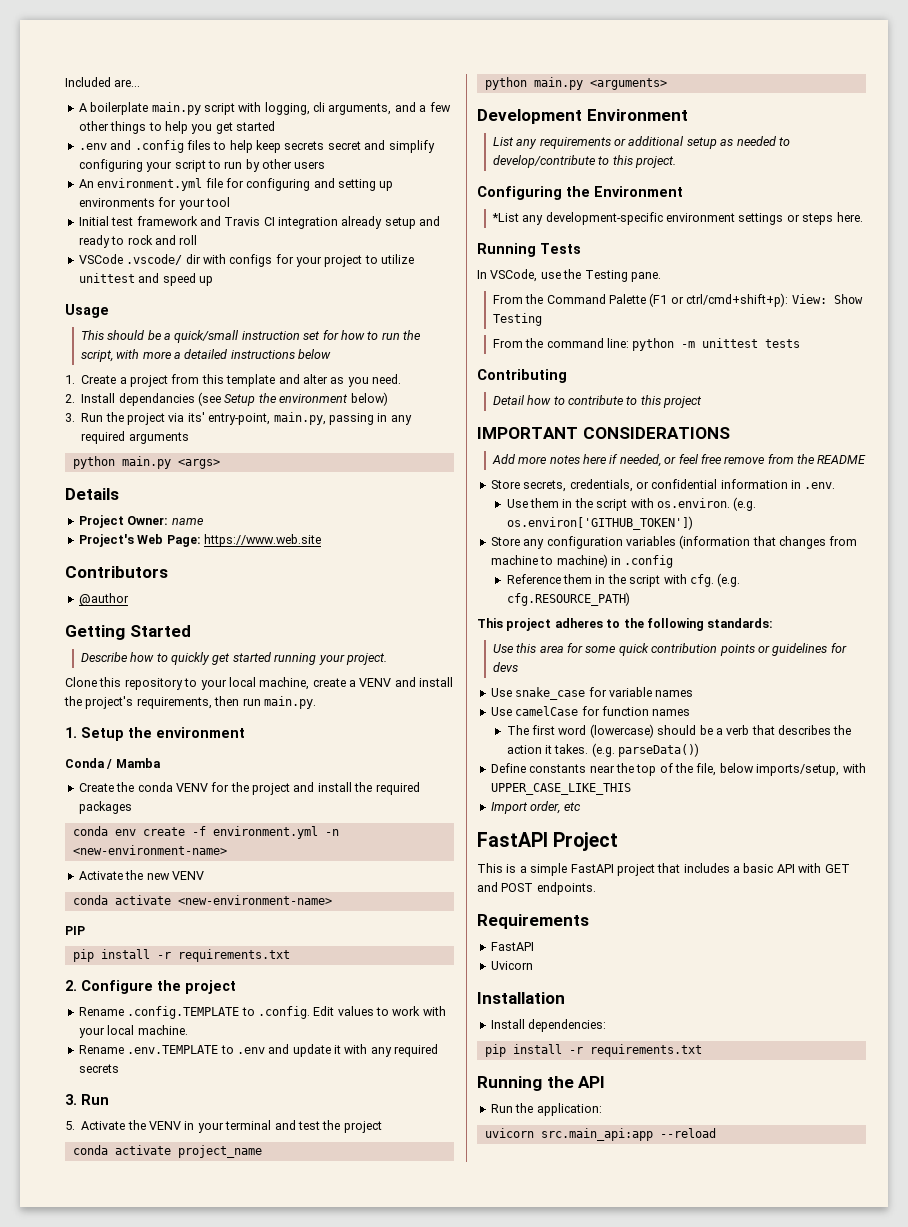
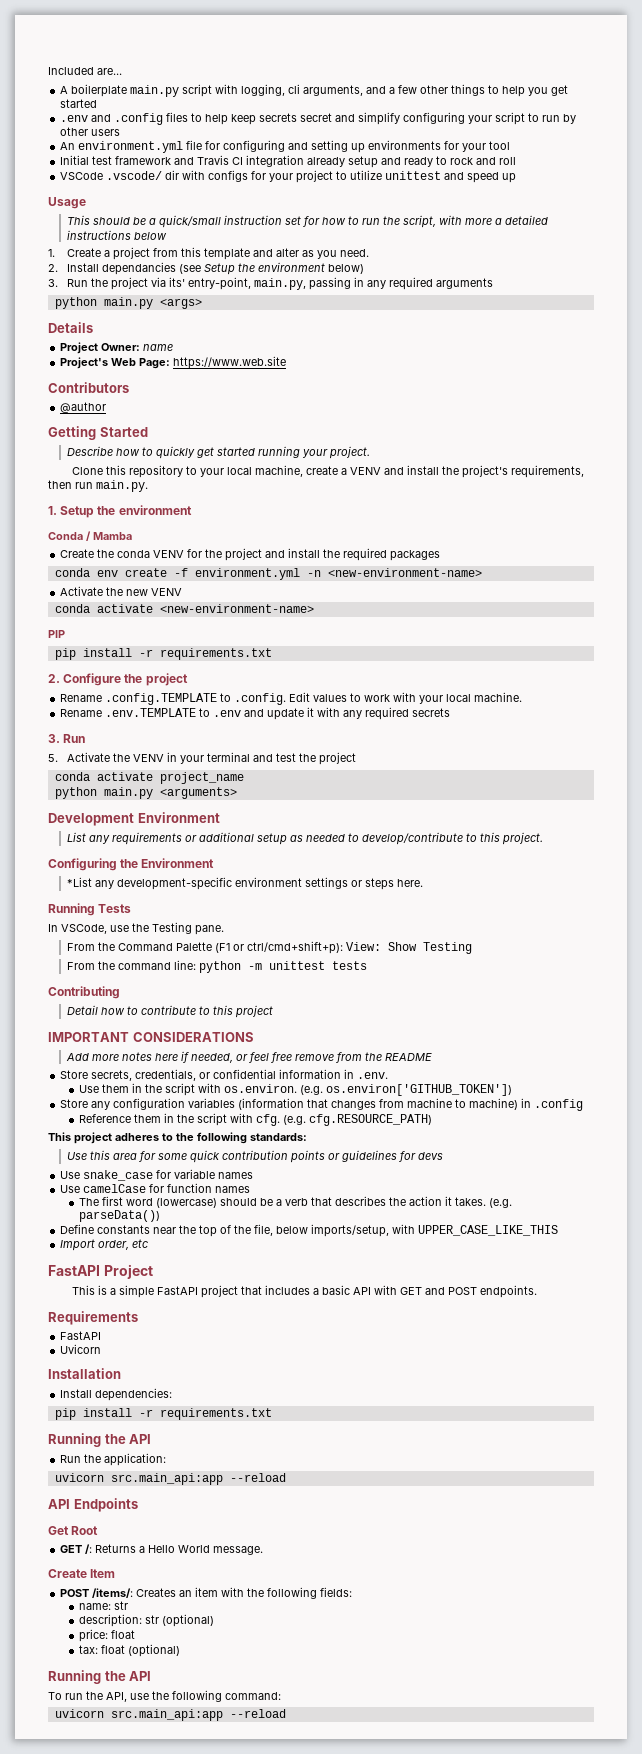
+ API Endpoints
+ Get Root
+ GET /: Returns a Hello World message.
+ Create Item
+ POST /items/: Creates an item with the following fields:
+ name: str
+ description: str (optional)
+ price: float
+ tax: float (optional)
+ Running the API
+ To run the API, use the following command:
+ uvicorn src.main_api:app --reload

